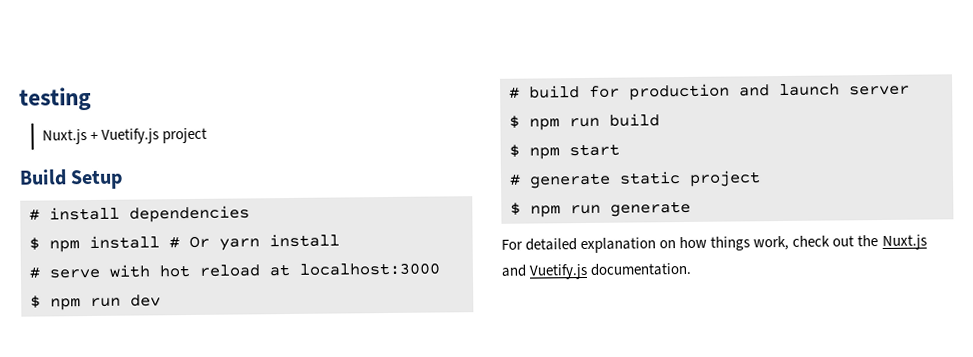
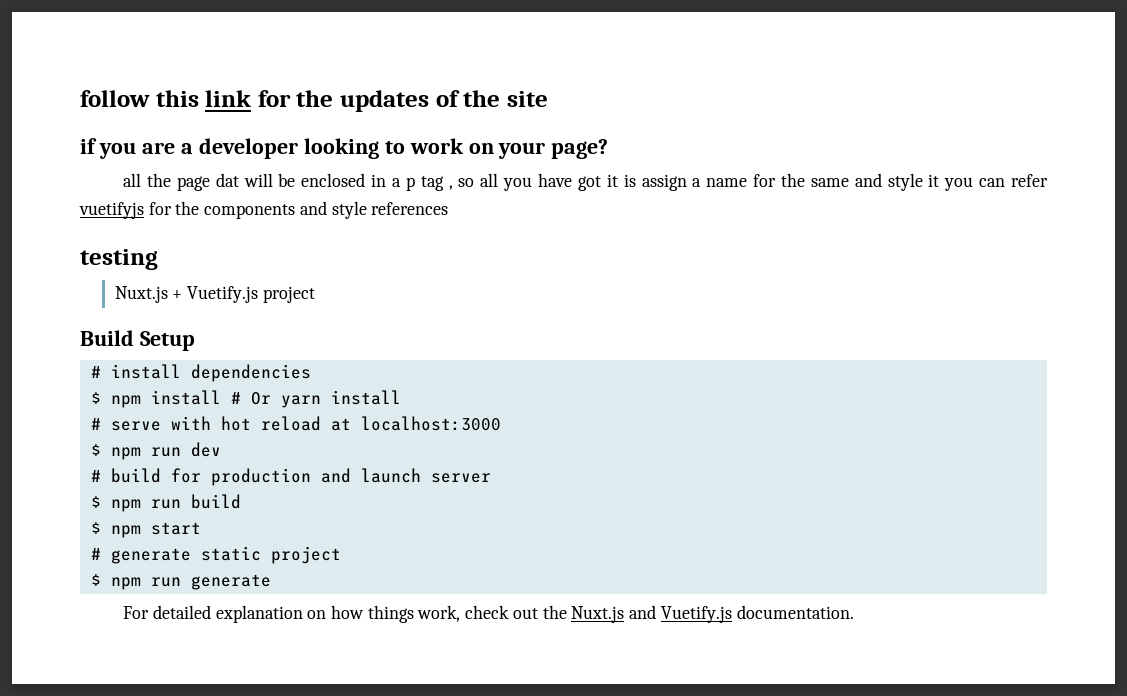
+ follow this link for the updates of the site
+ if you are a developer looking to work on your page?
+ all the page dat will be enclosed in a p tag , so all you have got it is assign a name for the same and style it you can refer vuetifyjs for the components and style references

